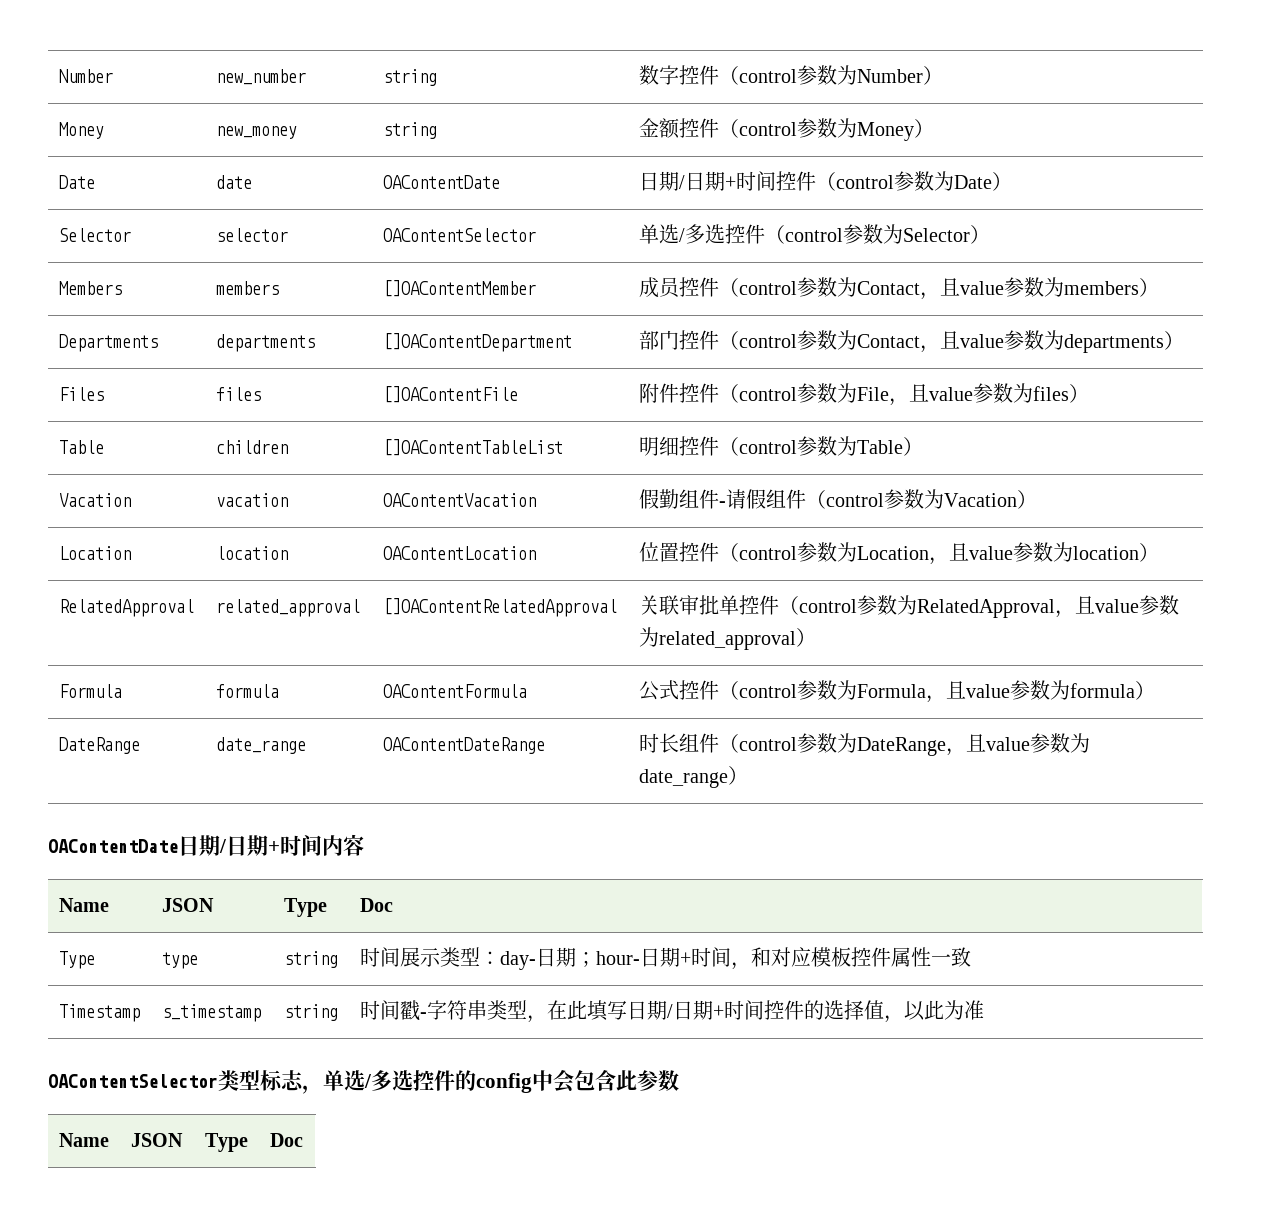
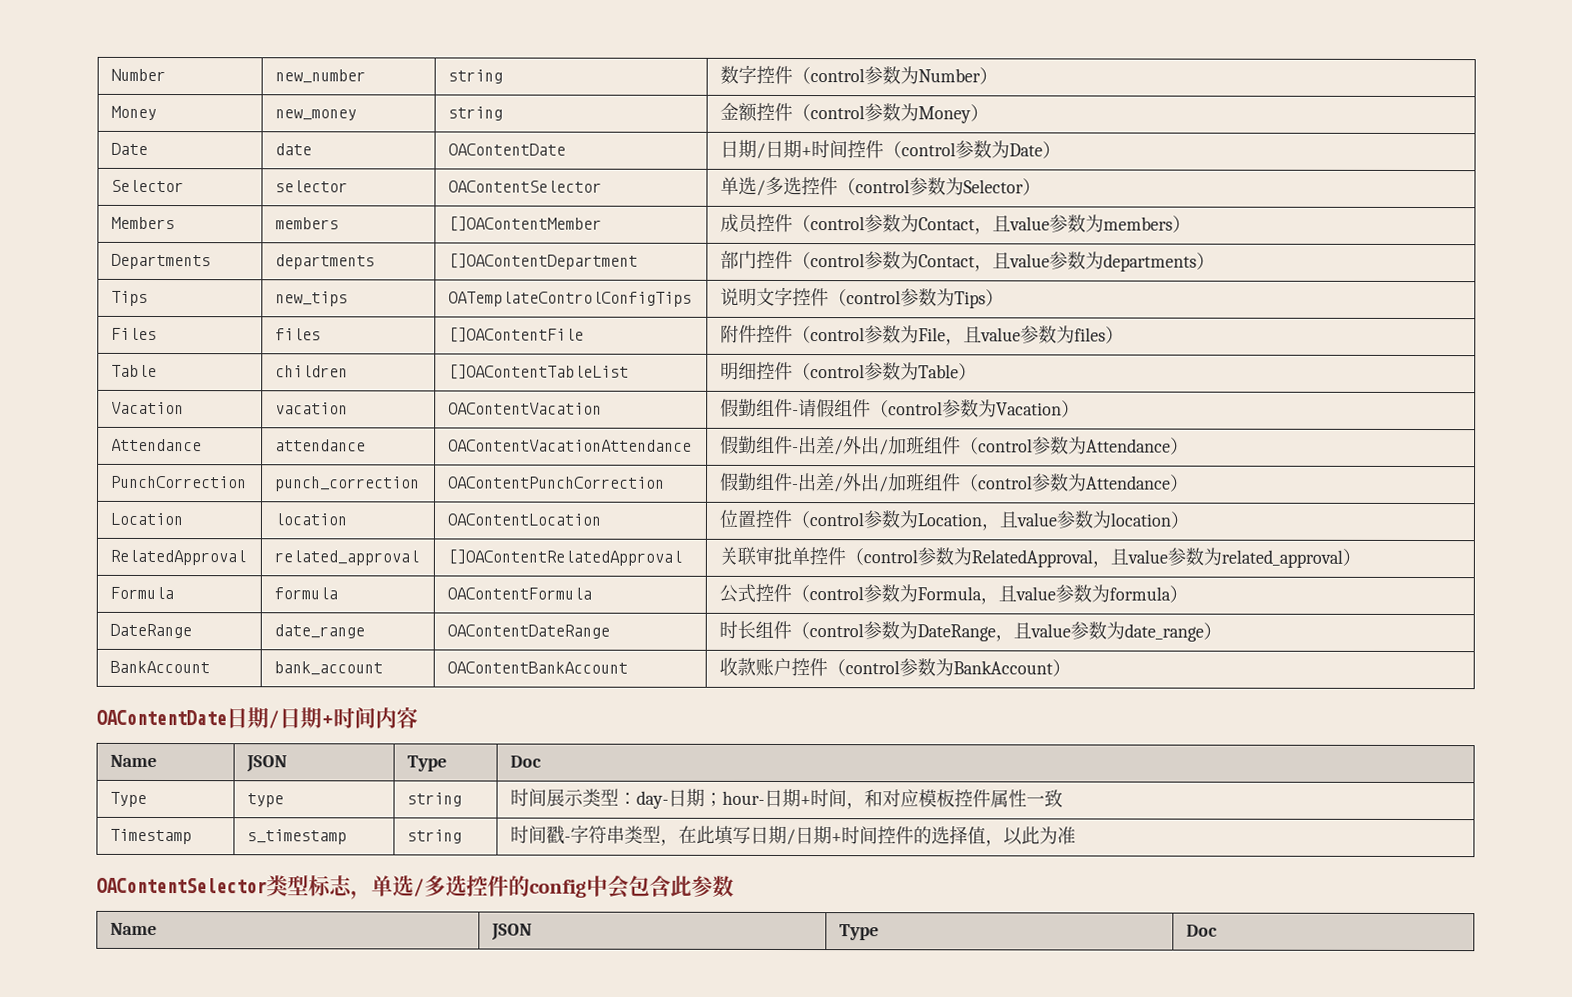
+ Tips | new_tips | OATemplateControlConfigTips | 说明文字控件（control参数为Tips）
+ Attendance | attendance | OAContentVacationAttendance | 假勤组件-出差/外出/加班组件（control参数为Attendance）
+ PunchCorrection | punch_correction | OAContentPunchCorrection | 假勤组件-出差/外出/加班组件（control参数为Attendance）
+ BankAccount | bank_account | OAContentBankAccount | 收款账户控件（control参数为BankAccount）

